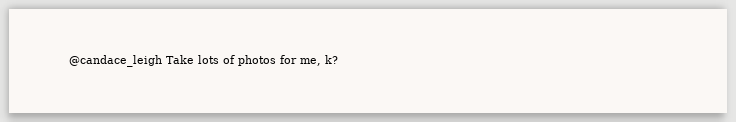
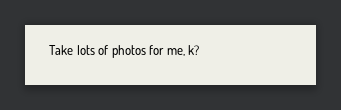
- @candace_leigh Take lots of photos for me, k?
+ Take lots of photos for me, k?

